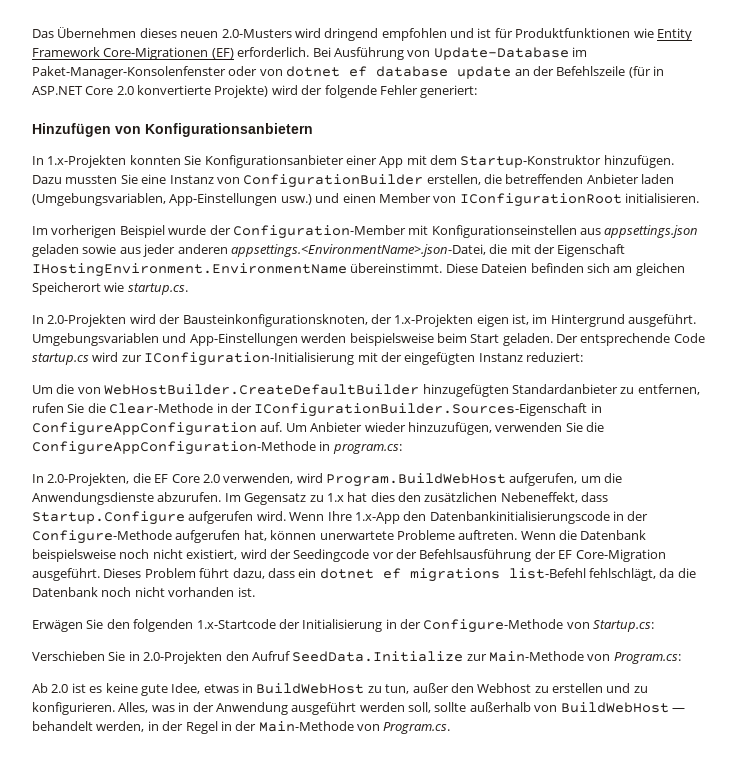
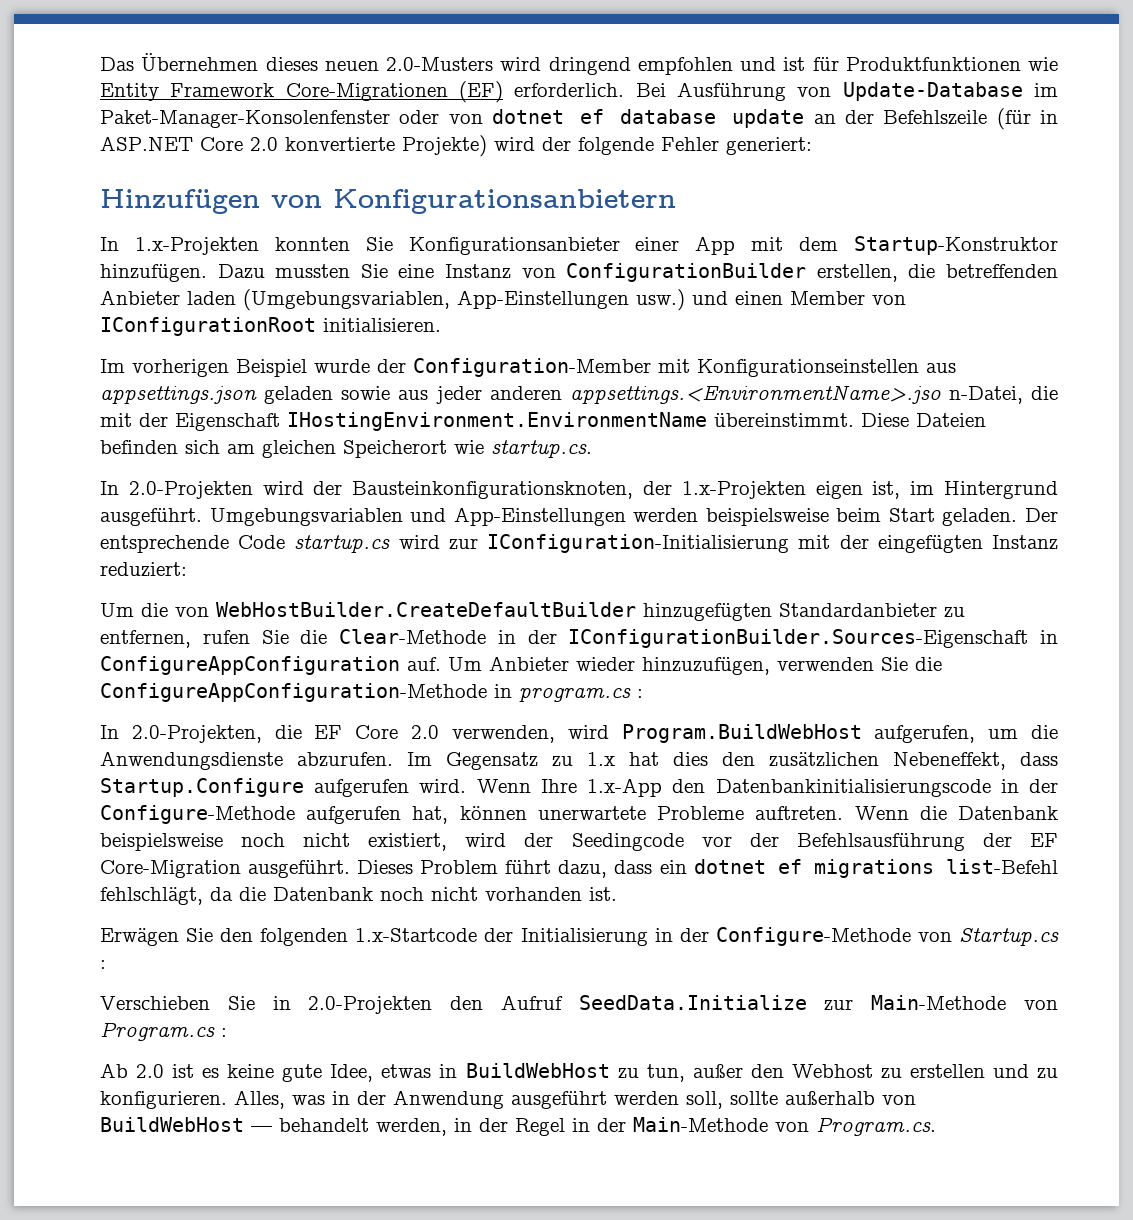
- Im vorherigen Beispiel wurde der Configuration-Member mit Konfigurationseinstellen aus appsettings.json geladen sowie aus jeder anderen appsettings.<EnvironmentName>.json-Datei, die mit der Eigenschaft IHostingEnvironment.EnvironmentName übereinstimmt.
+ Im vorherigen Beispiel wurde der Configuration-Member mit Konfigurationseinstellen aus appsettings.json geladen sowie aus jeder anderen appsettings.<EnvironmentName>.jso n-Datei, die mit der Eigenschaft IHostingEnvironment.EnvironmentName übereinstimmt.
- Um Anbieter wieder hinzuzufügen, verwenden Sie die ConfigureAppConfiguration-Methode in program.cs:
+ Um Anbieter wieder hinzuzufügen, verwenden Sie die ConfigureAppConfiguration-Methode in program.cs :
- Erwägen Sie den folgenden 1.x-Startcode der Initialisierung in der Configure-Methode von Startup.cs:
+ Erwägen Sie den folgenden 1.x-Startcode der Initialisierung in der Configure-Methode von Startup.cs :
- Verschieben Sie in 2.0-Projekten den Aufruf SeedData.Initialize zur Main-Methode von Program.cs:
+ Verschieben Sie in 2.0-Projekten den Aufruf SeedData.Initialize zur Main-Methode von Program.cs :

